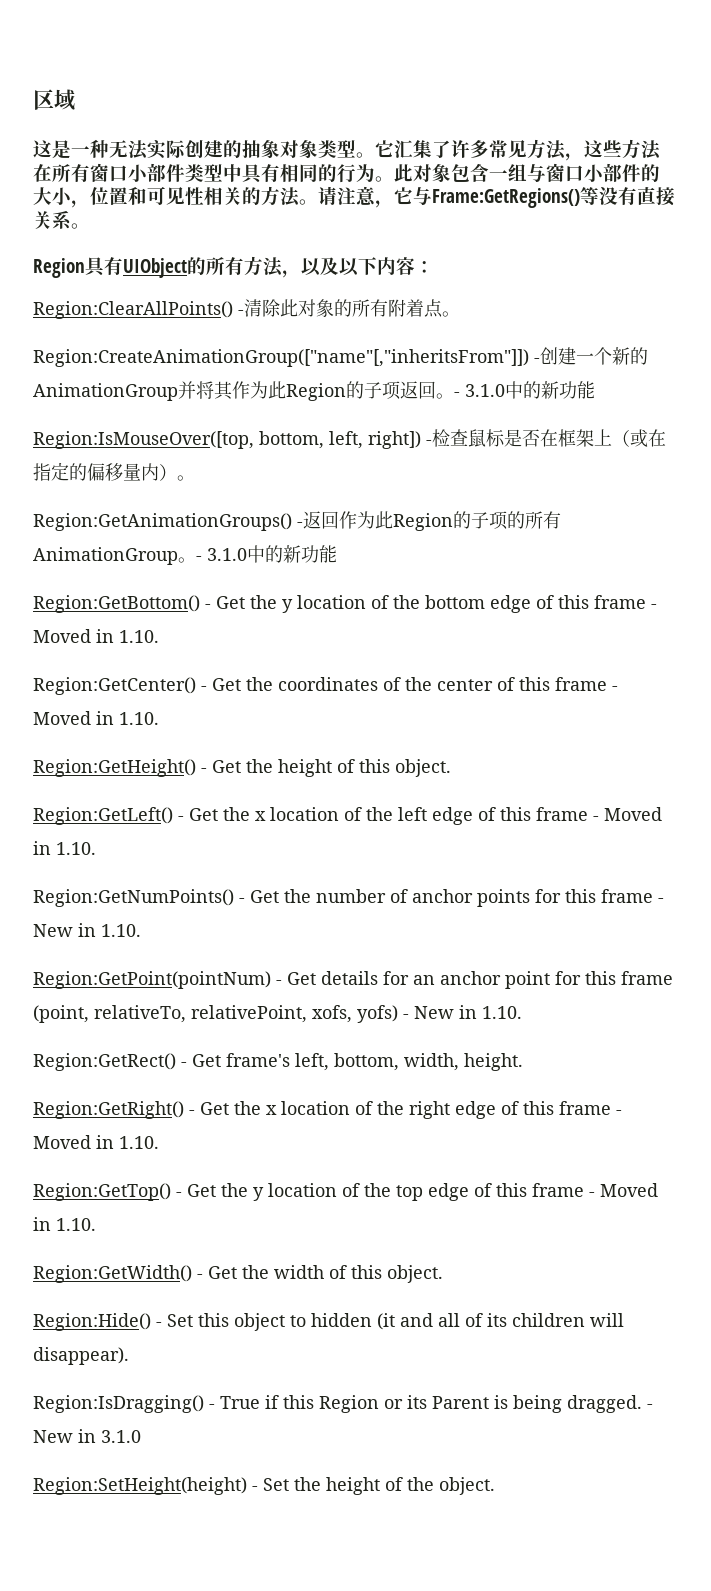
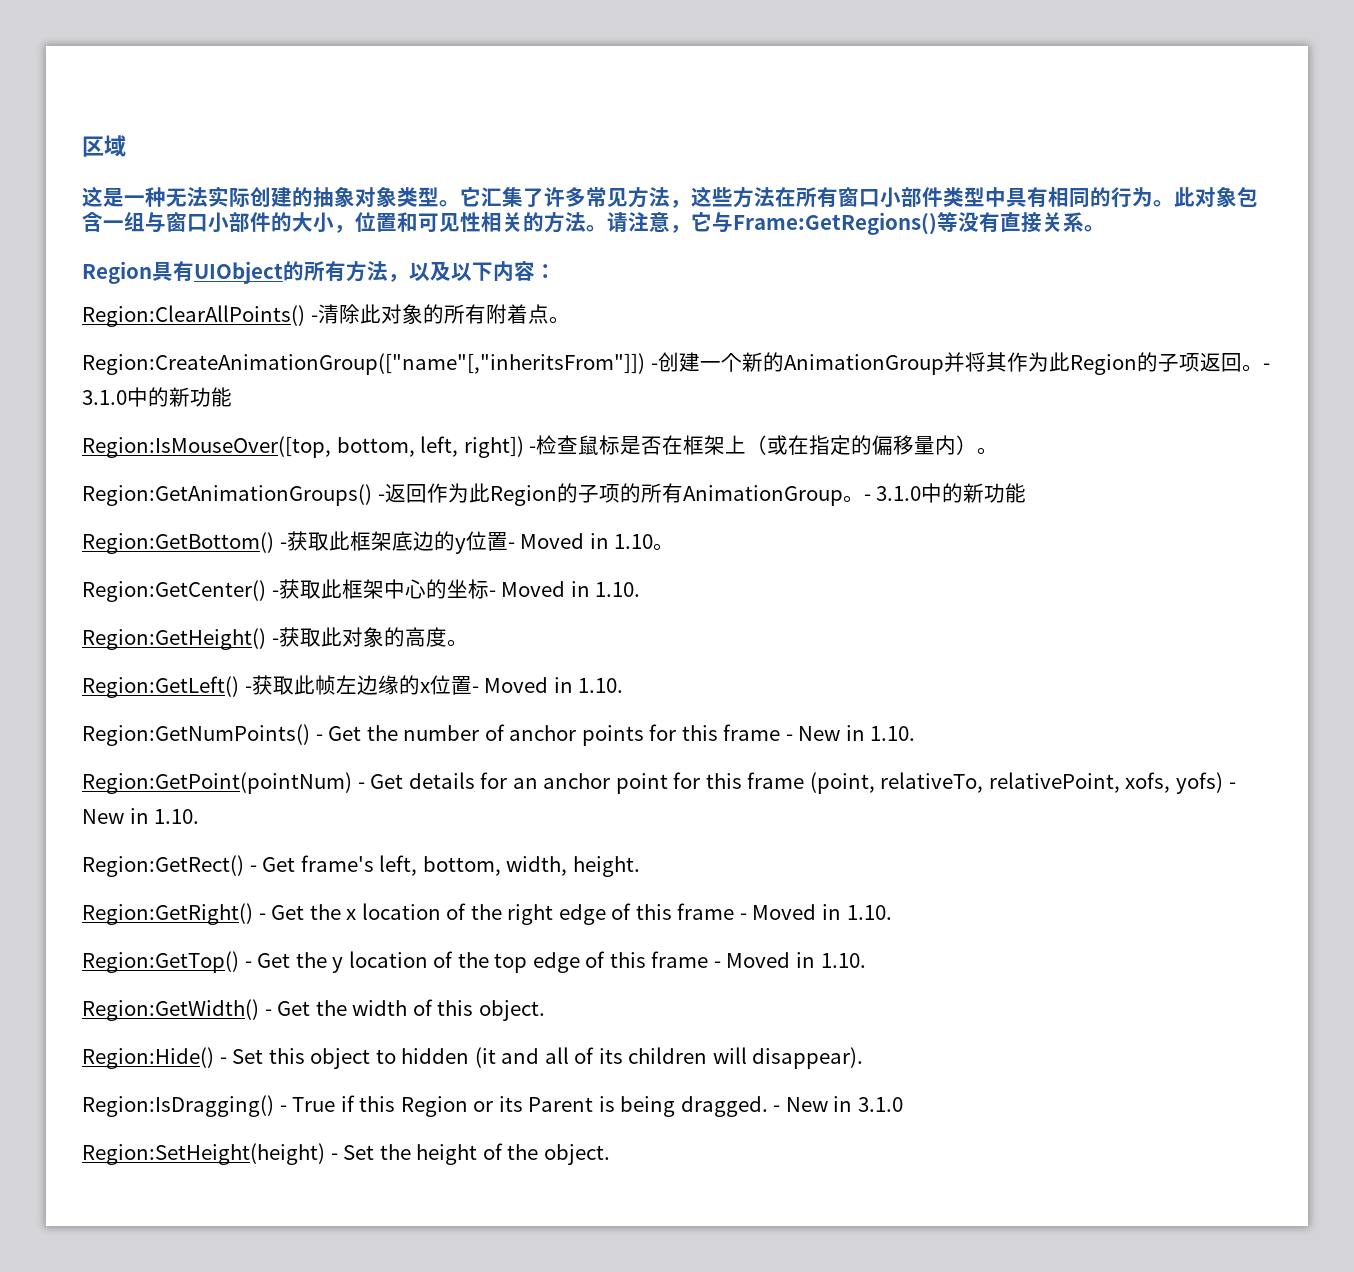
- Region:GetBottom() - Get the y location of the bottom edge of this frame - Moved in 1.10.
+ Region:GetBottom() -获取此框架底边的y位置- Moved in 1.10。
- Region:GetCenter() - Get the coordinates of the center of this frame - Moved in 1.10.
+ Region:GetCenter() -获取此框架中心的坐标- Moved in 1.10.
- Region:GetHeight() - Get the height of this object.
- Region:GetLeft() - Get the x location of the left edge of this frame - Moved in 1.10.
+ Region:GetHeight() -获取此对象的高度。
+ Region:GetLeft() -获取此帧左边缘的x位置- Moved in 1.10.

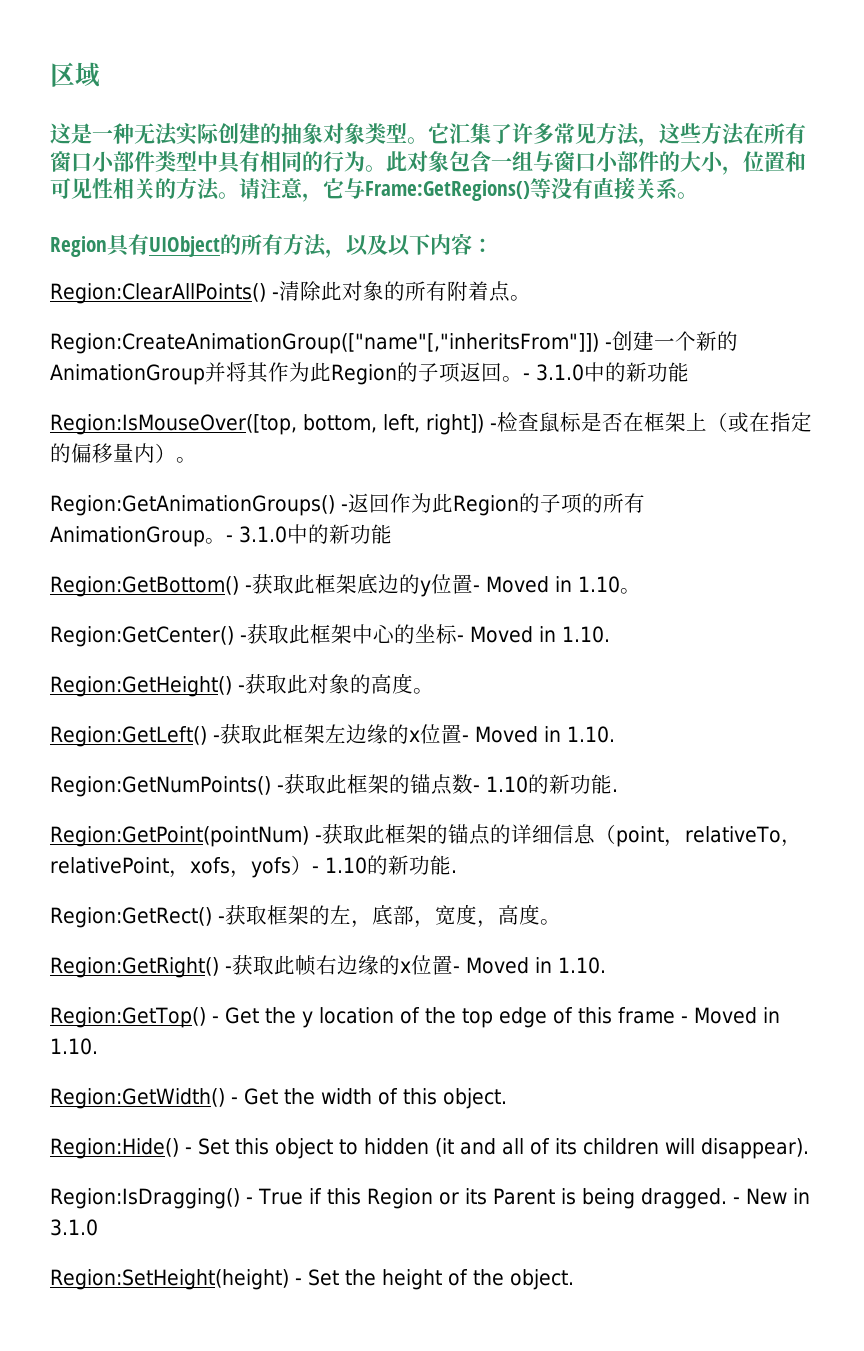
- Region:GetLeft() -获取此帧左边缘的x位置- Moved in 1.10.
+ Region:GetLeft() -获取此框架左边缘的x位置- Moved in 1.10.
- Region:GetNumPoints() - Get the number of anchor points for this frame - New in 1.10.
- Region:GetPoint(pointNum) - Get details for an anchor point for this frame (point, relativeTo, relativePoint, xofs, yofs) - New in 1.10.
- Region:GetRect() - Get frame's left, bottom, width, height.
- Region:GetRight() - Get the x location of the right edge of this frame - Moved in 1.10.
+ Region:GetNumPoints() -获取此框架的锚点数- 1.10的新功能.
+ Region:GetPoint(pointNum) -获取此框架的锚点的详细信息（point，relativeTo，relativePoint，xofs，yofs）- 1.10的新功能.
+ Region:GetRect() -获取框架的左，底部，宽度，高度。
+ Region:GetRight() -获取此帧右边缘的x位置- Moved in 1.10.

